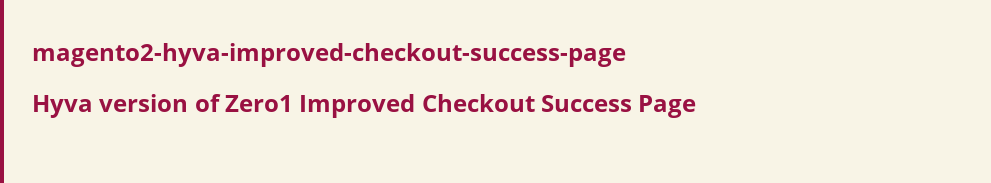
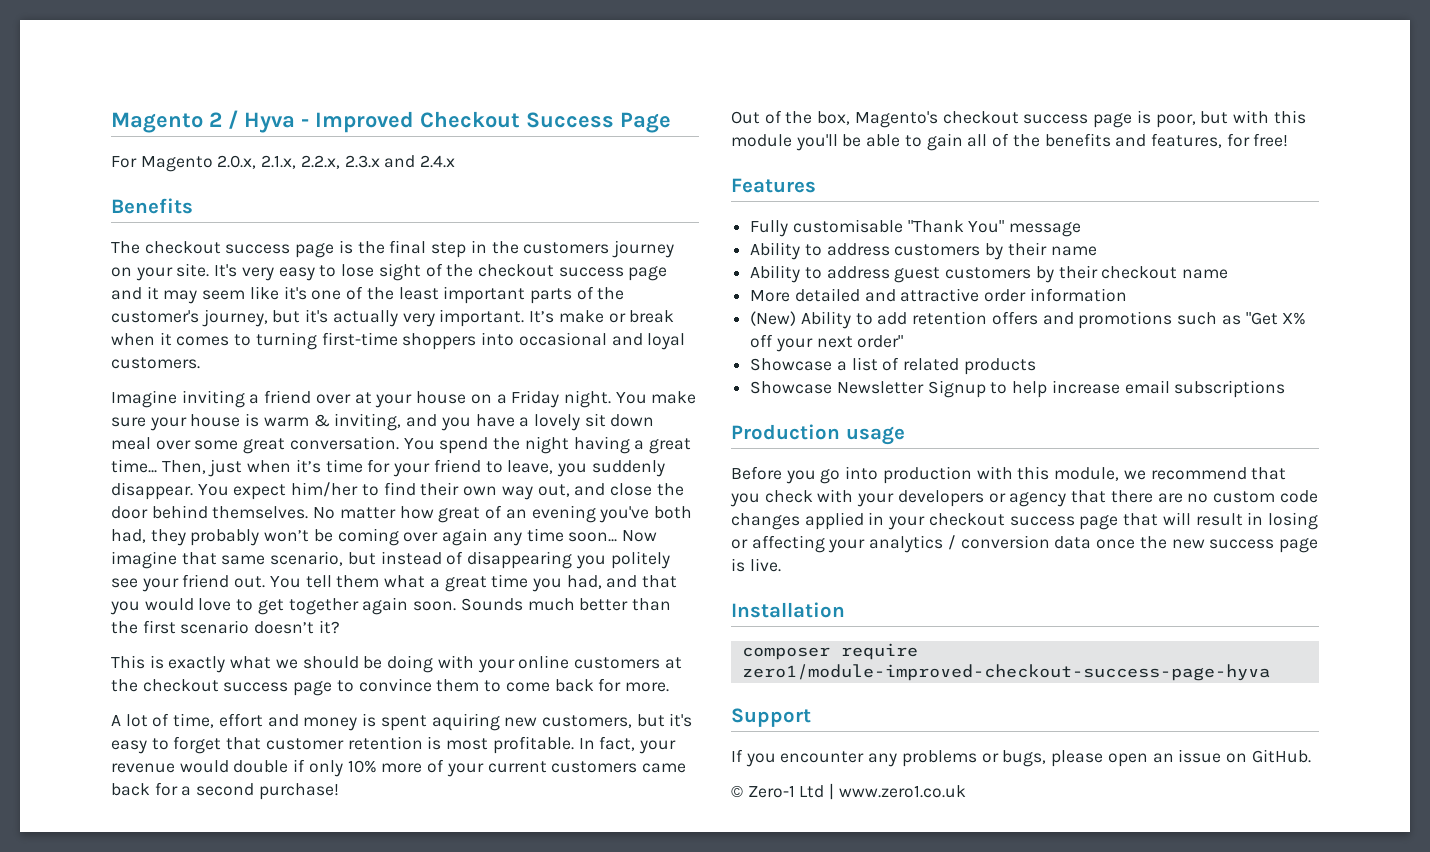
- magento2-hyva-improved-checkout-success-page
- Hyva version of Zero1 Improved Checkout Success Page
+ Magento 2 / Hyva - Improved Checkout Success Page
+ For Magento 2.0.x, 2.1.x, 2.2.x, 2.3.x and 2.4.x
+ Benefits
+ The checkout success page is the final step in the customers journey on your site. It's very easy to lose sight of the checkout success page and it may seem like it's one of the least important parts of the customer's journey, but it's actually very important. It’s make or break when it comes to turning first-time shoppers into occasional and loyal customers.
+ Imagine inviting a friend over at your house on a Friday night. You make sure your house is warm & inviting, and you have a lovely sit down meal over some great conversation. You spend the night having a great time... Then, just when it’s time for your friend to leave, you suddenly disappear. You expect him/her to find their own way out, and close the door behind themselves. No matter how great of an evening you've both had, they probably won’t be coming over again any time soon... Now imagine that same scenario, but instead of disappearing you politely see your friend out. You tell them what a great time you had, and that you would love to get together again soon. Sounds much better than the first scenario doesn’t it?
+ This is exactly what we should be doing with your online customers at the checkout success page to convince them to come back for more.
+ A lot of time, effort and money is spent aquiring new customers, but it's easy to forget that customer retention is most profitable. In fact, your revenue would double if only 10% more of your current customers came back for a second purchase!
+ Out of the box, Magento's checkout success page is poor, but with this module you'll be able to gain all of the benefits and features, for free!
+ Features
+ Fully customisable "Thank You" message
+ Ability to address customers by their name
+ Ability to address guest customers by their checkout name
+ More detailed and attractive order information
+ (New) Ability to add retention offers and promotions such as "Get X% off your next order"
+ Showcase a list of related products
+ Showcase Newsletter Signup to help increase email subscriptions
+ Production usage
+ Before you go into production with this module, we recommend that you check with your developers or agency that there are no custom code changes applied in your checkout success page that will result in losing or affecting your analytics / conversion data once the new success page is live.
+ Installation
+ composer require zero1/module-improved-checkout-success-page-hyva
+ Support
+ If you encounter any problems or bugs, please open an issue on GitHub.
+ © Zero-1 Ltd | www.zero1.co.uk

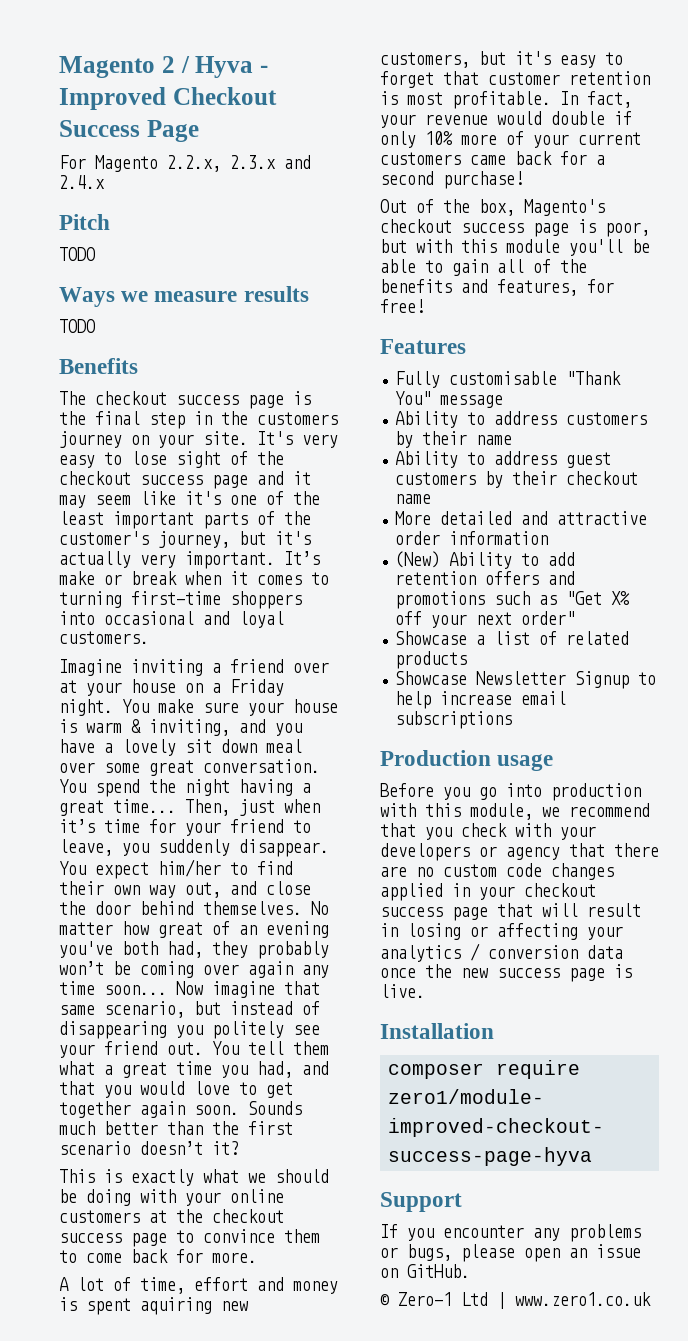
- For Magento 2.0.x, 2.1.x, 2.2.x, 2.3.x and 2.4.x
+ For Magento 2.2.x, 2.3.x and 2.4.x
+ Pitch
+ TODO
+ Ways we measure results
+ TODO

